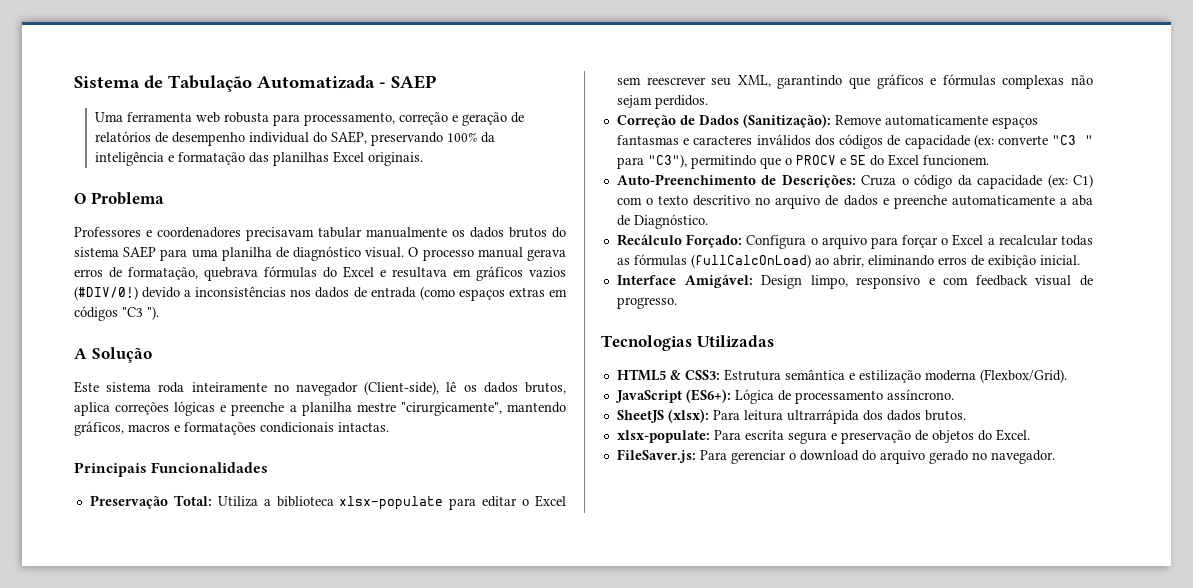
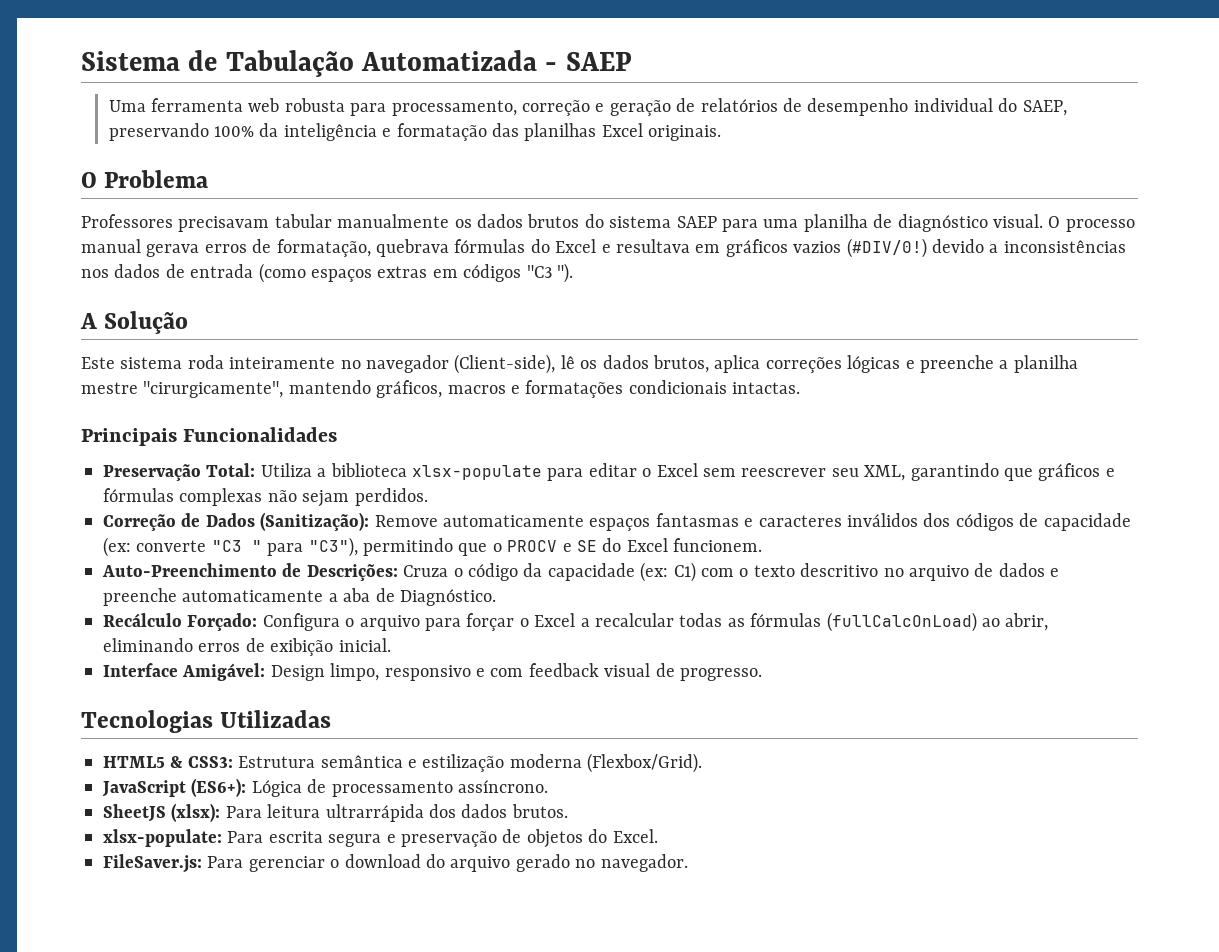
- Professores e coordenadores precisavam tabular manualmente os dados brutos do sistema SAEP para uma planilha de diagnóstico visual.
+ Professores precisavam tabular manualmente os dados brutos do sistema SAEP para uma planilha de diagnóstico visual.

